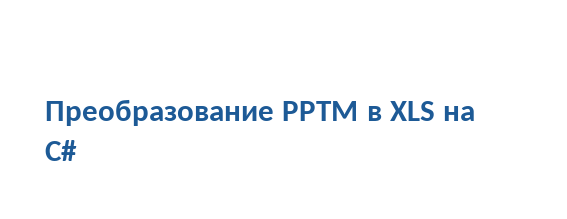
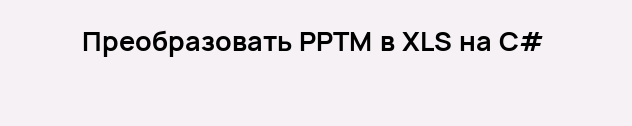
- Преобразование PPTM в XLS на C#
+ Преобразовать PPTM в XLS на C#

